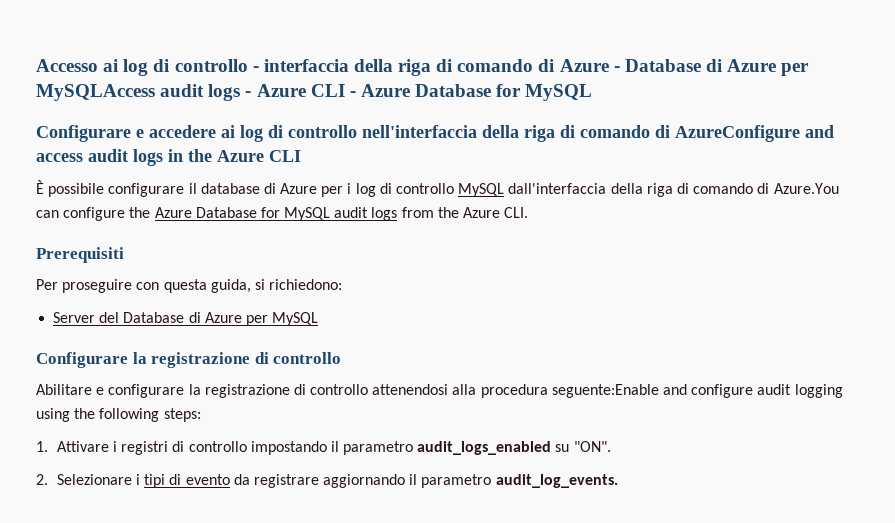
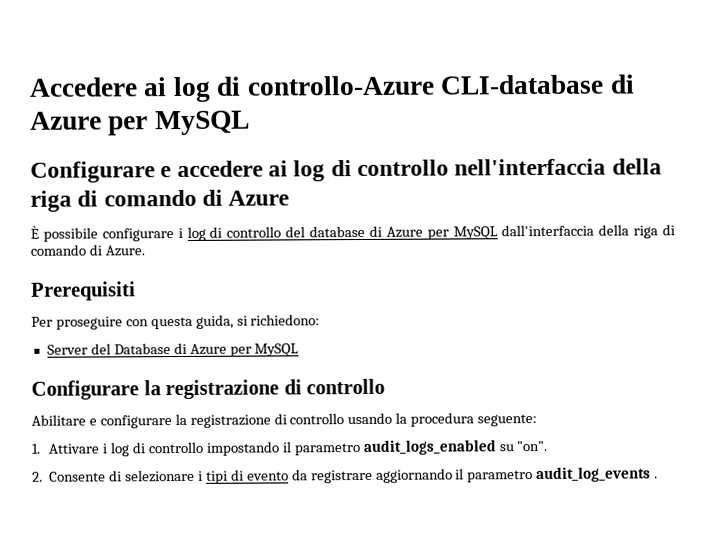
- Accesso ai log di controllo - interfaccia della riga di comando di Azure - Database di Azure per MySQLAccess audit logs - Azure CLI - Azure Database for MySQL
+ Accedere ai log di controllo-Azure CLI-database di Azure per MySQL
- Configurare e accedere ai log di controllo nell'interfaccia della riga di comando di AzureConfigure and access audit logs in the Azure CLI
+ Configurare e accedere ai log di controllo nell'interfaccia della riga di comando di Azure
- È possibile configurare il database di Azure per i log di controllo MySQL dall'interfaccia della riga di comando di Azure.You can configure the Azure Database for MySQL audit logs from the Azure CLI.
+ È possibile configurare i log di controllo del database di Azure per MySQL dall'interfaccia della riga di comando di Azure.
- Abilitare e configurare la registrazione di controllo attenendosi alla procedura seguente:Enable and configure audit logging using the following steps:
+ Abilitare e configurare la registrazione di controllo usando la procedura seguente:
- 1. Attivare i registri di controllo impostando il parametro audit_logs_enabled su "ON".
+ 1. Attivare i log di controllo impostando il parametro audit_logs_enabled su "on".
- 2. Selezionare i tipi di evento da registrare aggiornando il parametro audit_log_events.
+ 2. Consente di selezionare i tipi di evento da registrare aggiornando il parametro audit_log_events .

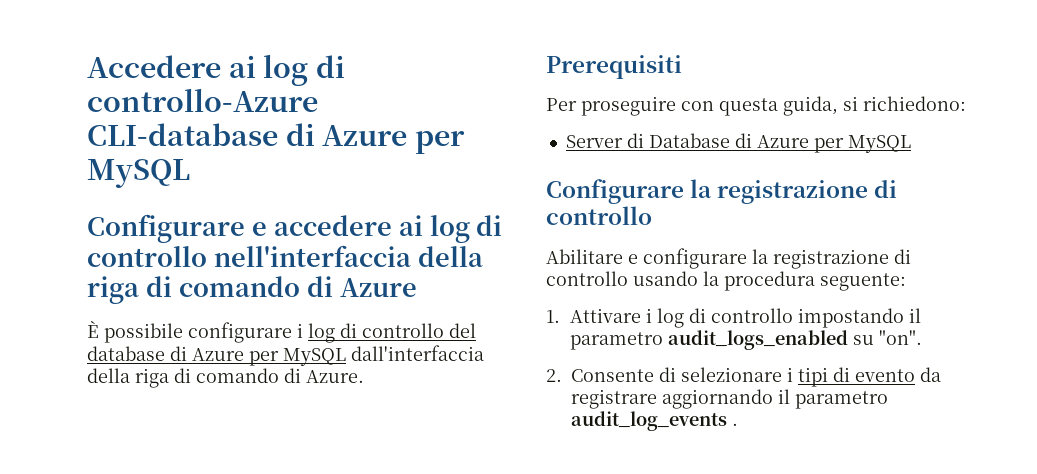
- Server del Database di Azure per MySQL
+ Server di Database di Azure per MySQL

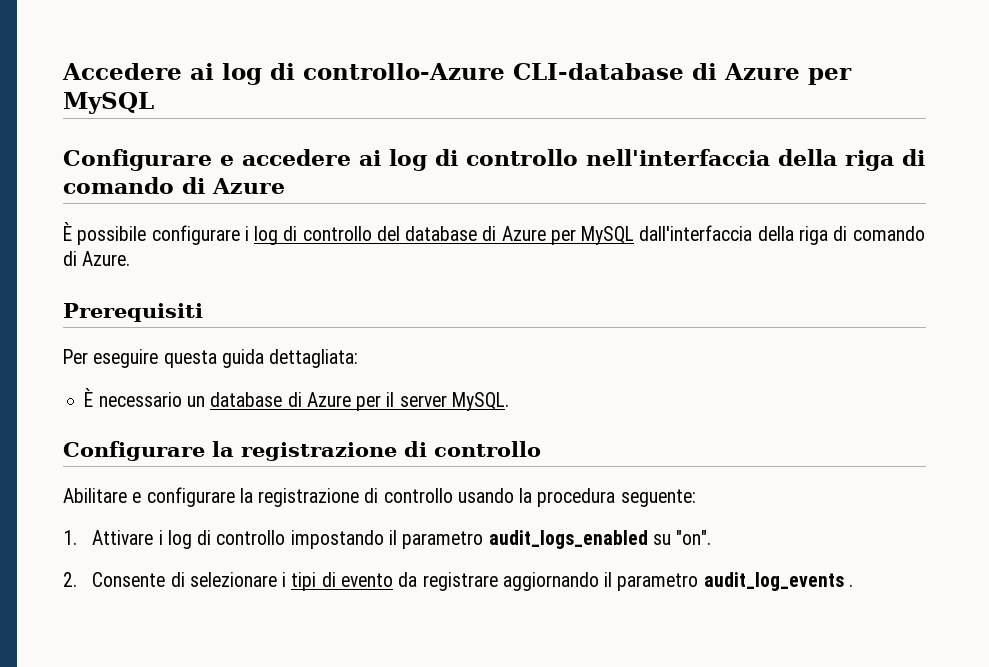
- Per proseguire con questa guida, si richiedono:
- Server di Database di Azure per MySQL
+ Per eseguire questa guida dettagliata:
+ È necessario un database di Azure per il server MySQL.

